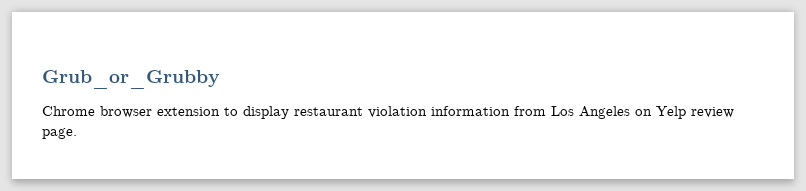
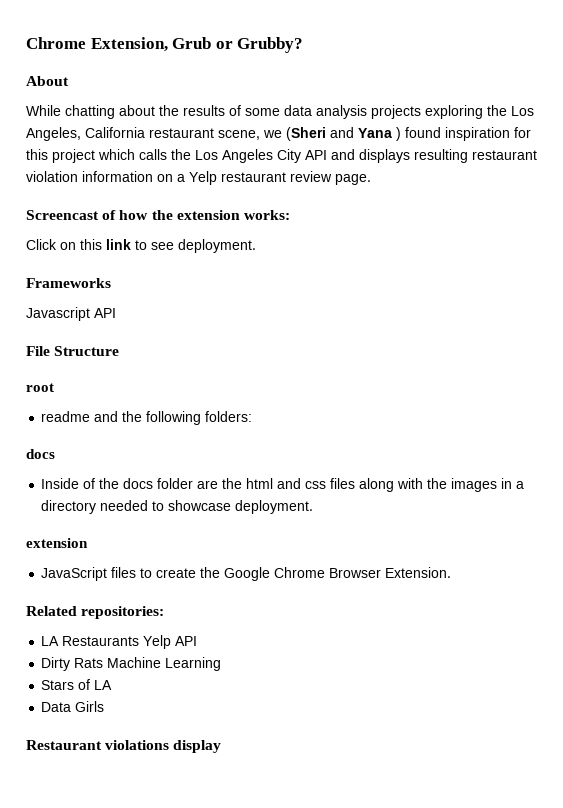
- Grub_or_Grubby
- Chrome browser extension to display restaurant violation information from Los Angeles on Yelp review page.
+ Chrome Extension, Grub or Grubby?
+ About
+ While chatting about the results of some data analysis projects exploring the Los Angeles, California restaurant scene, we (Sheri and Yana ) found inspiration for this project which calls the Los Angeles City API and displays resulting restaurant violation information on a Yelp restaurant review page.
+ Screencast of how the extension works:
+ Click on this link to see deployment.
+ Frameworks
+ Javascript API
+ File Structure
+ root
+ readme and the following folders:
+ docs
+ Inside of the docs folder are the html and css files along with the images in a directory needed to showcase deployment.
+ extension
+ JavaScript files to create the Google Chrome Browser Extension.
+ Related repositories:
+ LA Restaurants Yelp API
+ Dirty Rats Machine Learning
+ Stars of LA
+ Data Girls
+ Restaurant violations display

